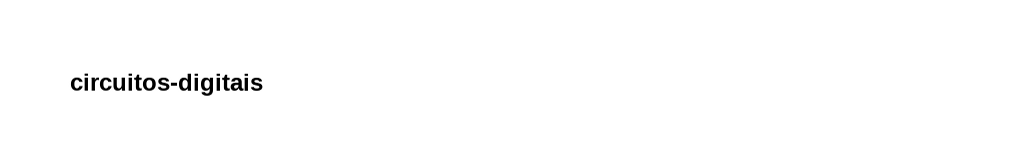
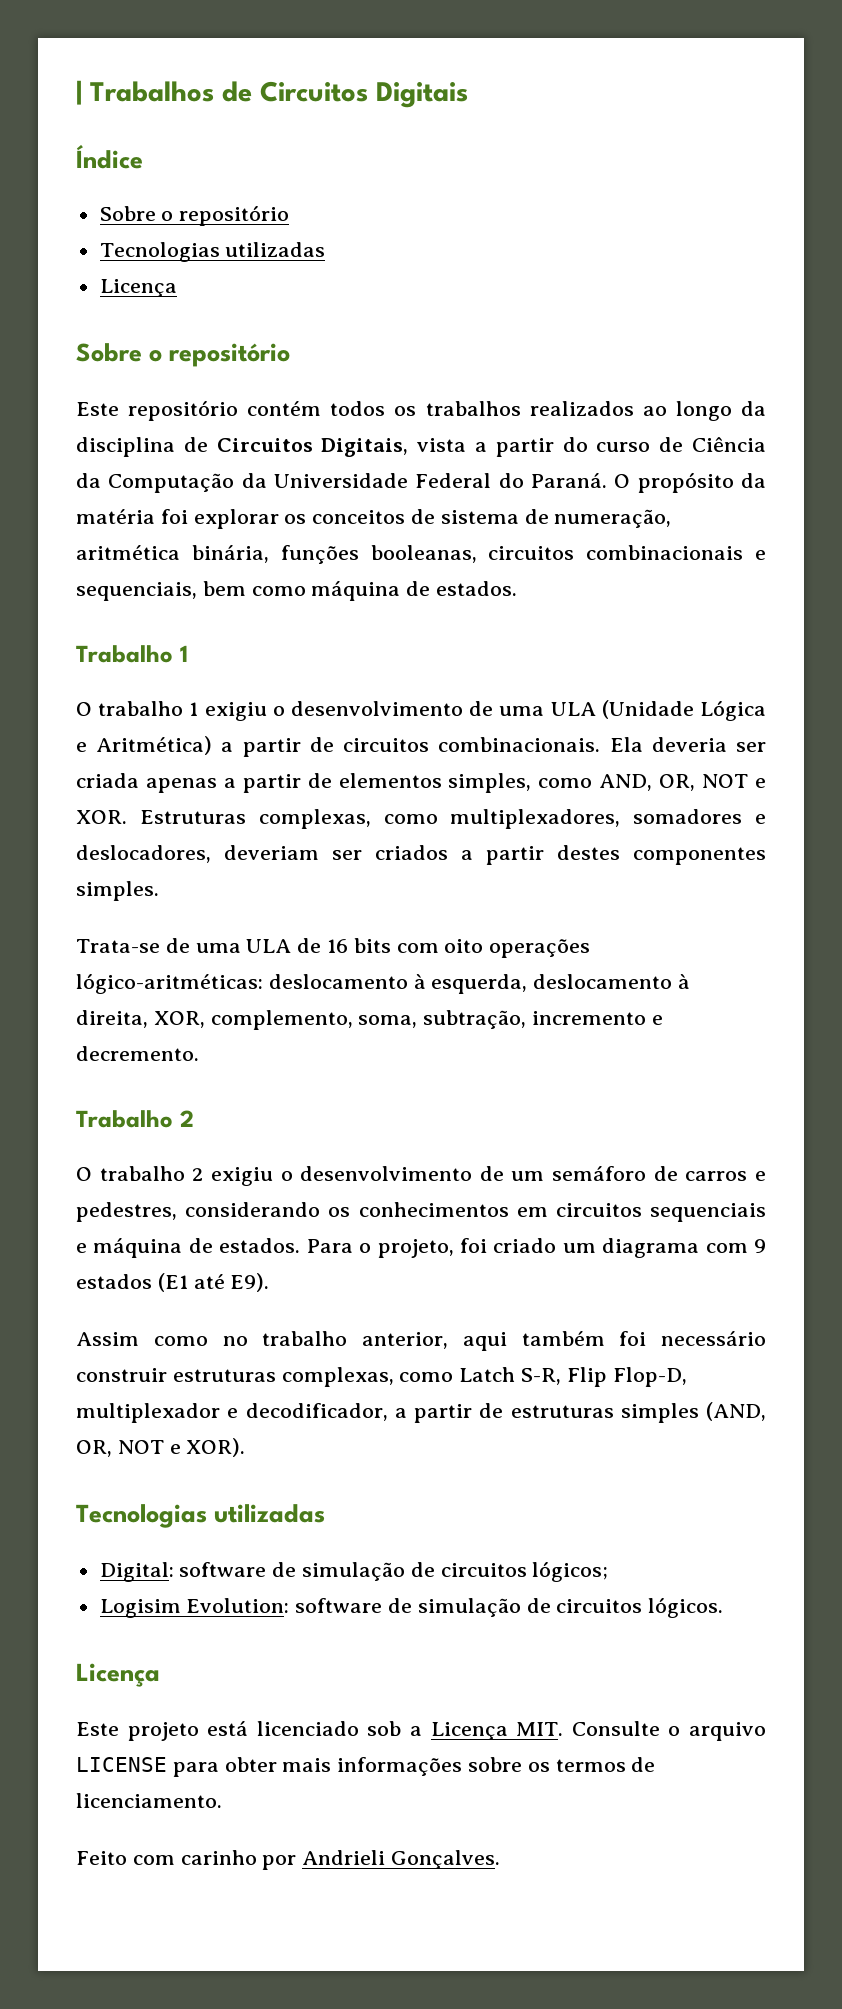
- circuitos-digitais
+ | Trabalhos de Circuitos Digitais
+ Índice
+ Sobre o repositório
+ Tecnologias utilizadas
+ Licença
+ Sobre o repositório
+ Este repositório contém todos os trabalhos realizados ao longo da disciplina de Circuitos Digitais, vista a partir do curso de Ciência da Computação da Universidade Federal do Paraná. O propósito da matéria foi explorar os conceitos de sistema de numeração, aritmética binária, funções booleanas, circuitos combinacionais e sequenciais, bem como máquina de estados.
+ Trabalho 1
+ O trabalho 1 exigiu o desenvolvimento de uma ULA (Unidade Lógica e Aritmética) a partir de circuitos combinacionais. Ela deveria ser criada apenas a partir de elementos simples, como AND, OR, NOT e XOR. Estruturas complexas, como multiplexadores, somadores e deslocadores, deveriam ser criados a partir destes componentes simples.
+ Trata-se de uma ULA de 16 bits com oito operações lógico-aritméticas: deslocamento à esquerda, deslocamento à direita, XOR, complemento, soma, subtração, incremento e decremento.
+ Trabalho 2
+ O trabalho 2 exigiu o desenvolvimento de um semáforo de carros e pedestres, considerando os conhecimentos em circuitos sequenciais e máquina de estados. Para o projeto, foi criado um diagrama com 9 estados (E1 até E9).
+ Assim como no trabalho anterior, aqui também foi necessário construir estruturas complexas, como Latch S-R, Flip Flop-D, multiplexador e decodificador, a partir de estruturas simples (AND, OR, NOT e XOR).
+ Tecnologias utilizadas
+ Digital: software de simulação de circuitos lógicos;
+ Logisim Evolution: software de simulação de circuitos lógicos.
+ Licença
+ Este projeto está licenciado sob a Licença MIT. Consulte o arquivo LICENSE para obter mais informações sobre os termos de licenciamento.
+ Feito com carinho por Andrieli Gonçalves.

